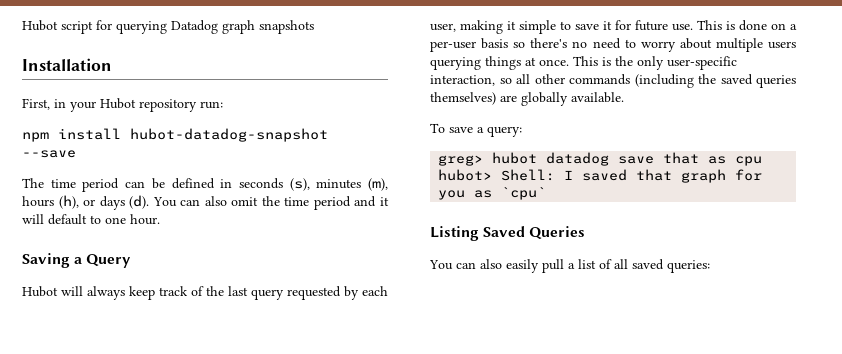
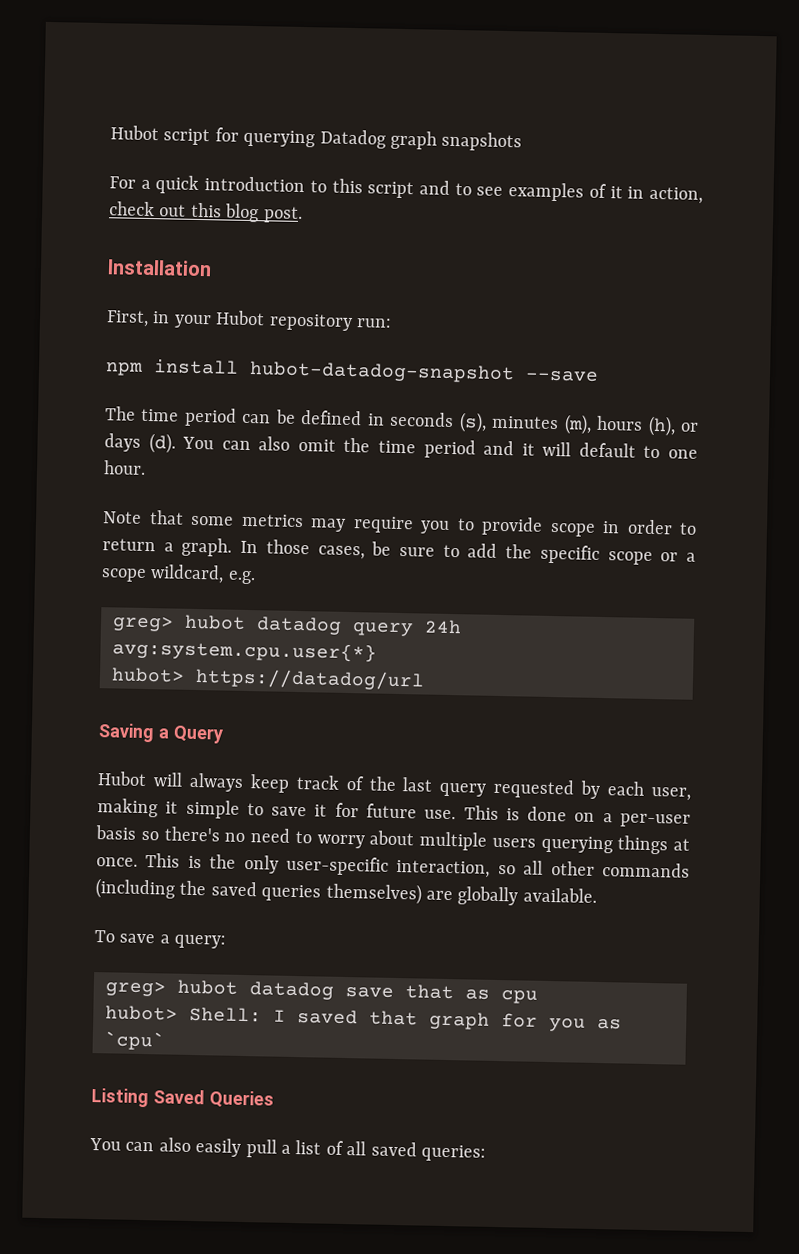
+ For a quick introduction to this script and to see examples of it in action, check out this blog post.
+ Note that some metrics may require you to provide scope in order to return a graph. In those cases, be sure to add the specific scope or a scope wildcard, e.g.
+ greg> hubot datadog query 24h avg:system.cpu.user{*}
+ hubot> https://datadog/url

